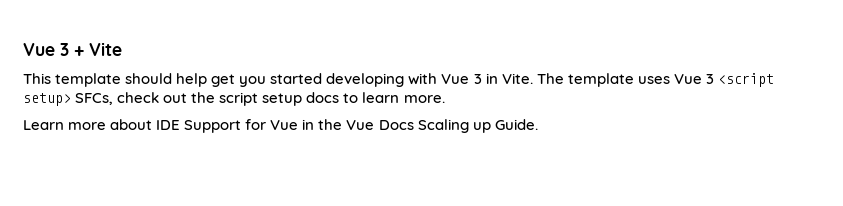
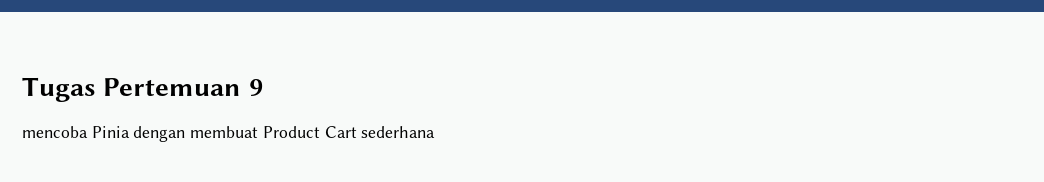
- Vue 3 + Vite
- This template should help get you started developing with Vue 3 in Vite. The template uses Vue 3 <script setup> SFCs, check out the script setup docs to learn more.
- Learn more about IDE Support for Vue in the Vue Docs Scaling up Guide.
+ Tugas Pertemuan 9
+ mencoba Pinia dengan membuat Product Cart sederhana

